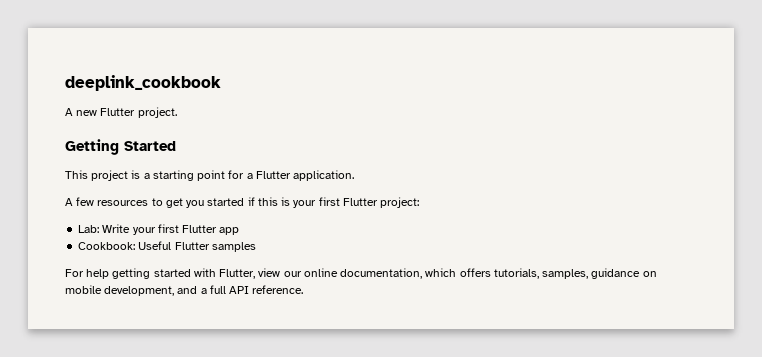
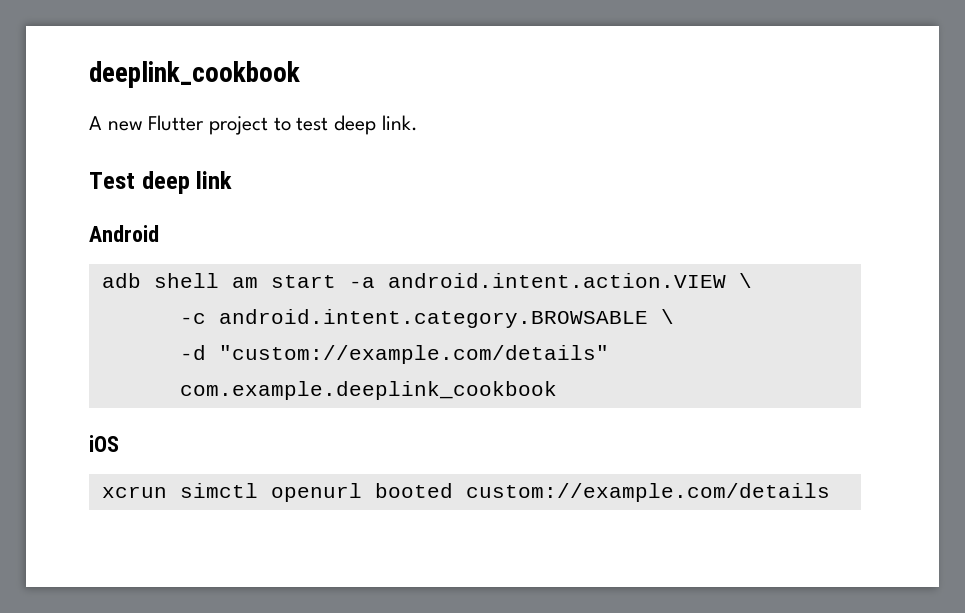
- A new Flutter project.
- Getting Started
- This project is a starting point for a Flutter application.
- A few resources to get you started if this is your first Flutter project:
- Lab: Write your first Flutter app
- Cookbook: Useful Flutter samples
- For help getting started with Flutter, view our online documentation, which offers tutorials, samples, guidance on mobile development, and a full API reference.
+ A new Flutter project to test deep link.
+ Test deep link
+ Android
+ adb shell am start -a android.intent.action.VIEW \
+ -c android.intent.category.BROWSABLE \
+ -d "custom://example.com/details" com.example.deeplink_cookbook
+ iOS
+ xcrun simctl openurl booted custom://example.com/details

